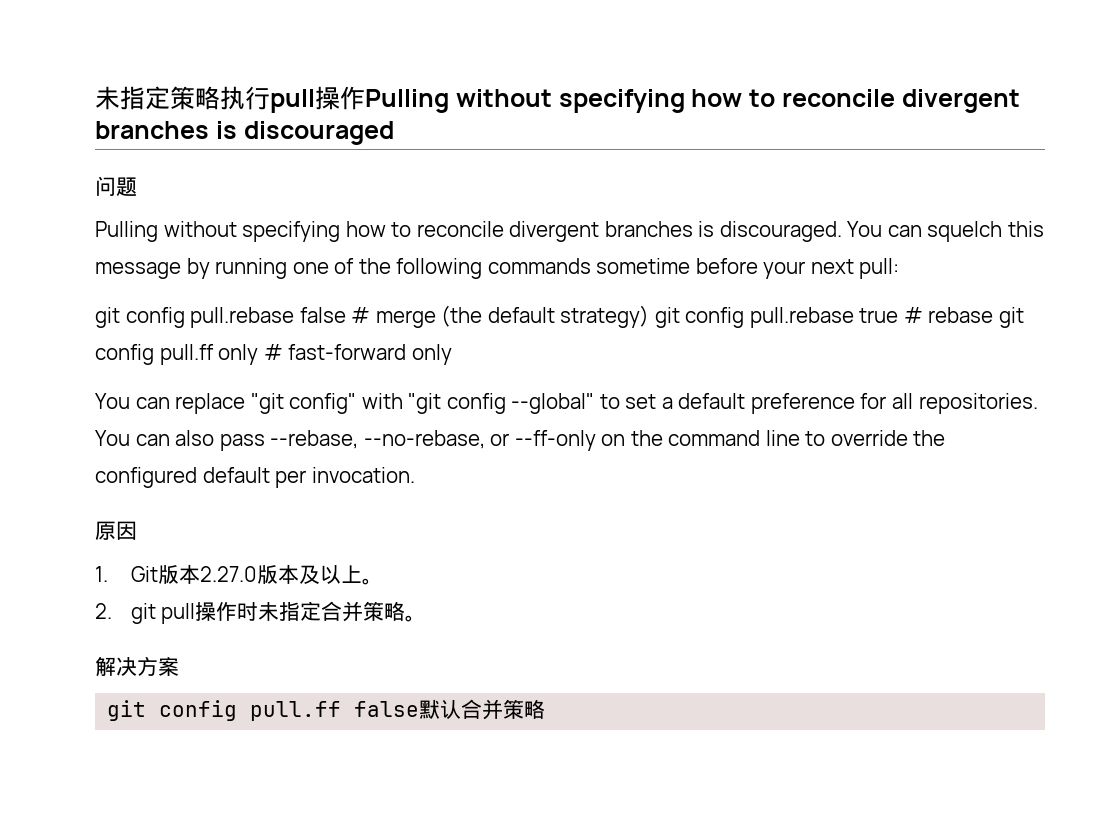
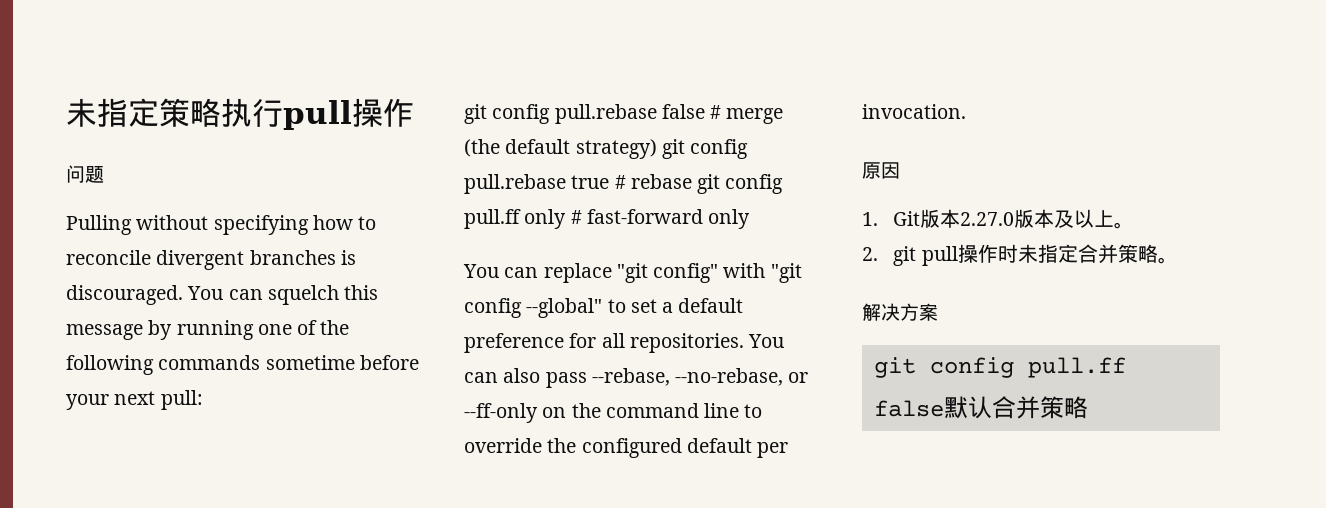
- 未指定策略执行pull操作Pulling without specifying how to reconcile divergent branches is discouraged
+ 未指定策略执行pull操作

